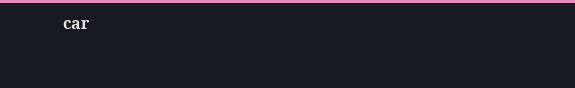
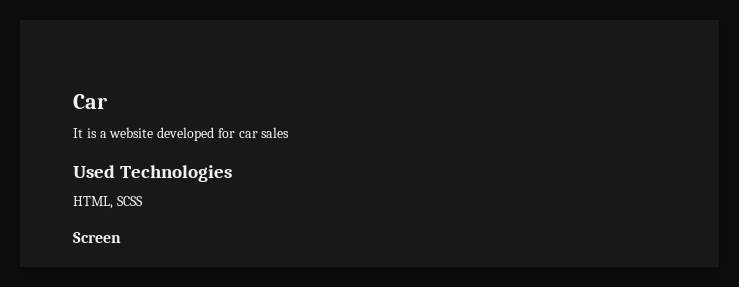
- car
+ Car
+ It is a website developed for car sales
+ Used Technologies
+ HTML, SCSS
+ Screen

